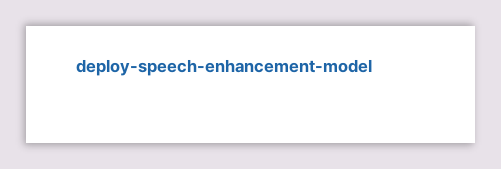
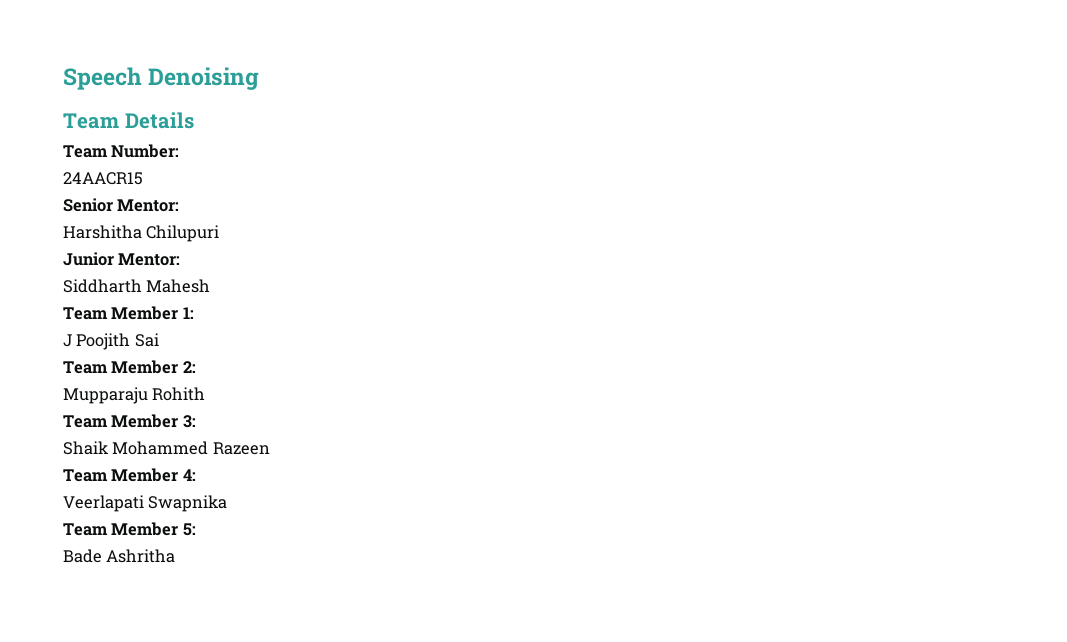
- deploy-speech-enhancement-model
+ Speech Denoising
+ Team Details
+ Team Number:
+ 24AACR15
+ Senior Mentor:
+ Harshitha Chilupuri
+ Junior Mentor:
+ Siddharth Mahesh
+ Team Member 1:
+ J Poojith Sai
+ Team Member 2:
+ Mupparaju Rohith
+ Team Member 3:
+ Shaik Mohammed Razeen
+ Team Member 4:
+ Veerlapati Swapnika
+ Team Member 5:
+ Bade Ashritha

